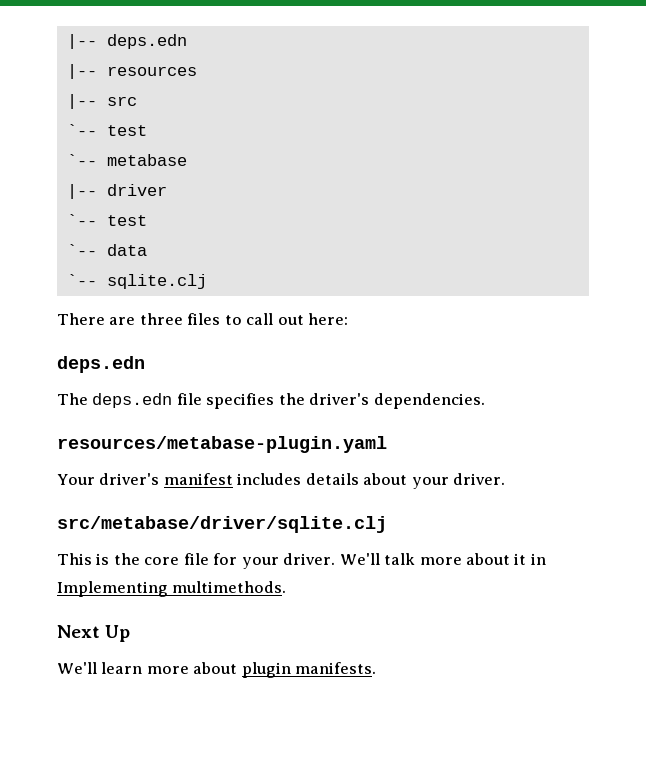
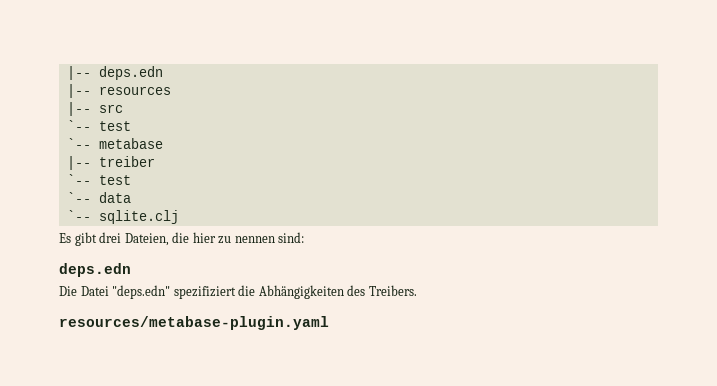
- |-- driver
+ |-- treiber
- There are three files to call out here:
+ Es gibt drei Dateien, die hier zu nennen sind:
  deps.edn
- The deps.edn file specifies the driver's dependencies.
+ Die Datei "deps.edn" spezifiziert die Abhängigkeiten des Treibers.
  resources/metabase-plugin.yaml
- Your driver's manifest includes details about your driver.
- src/metabase/driver/sqlite.clj
- This is the core file for your driver. We'll talk more about it in Implementing multimethods.
- Next Up
- We'll learn more about plugin manifests.

